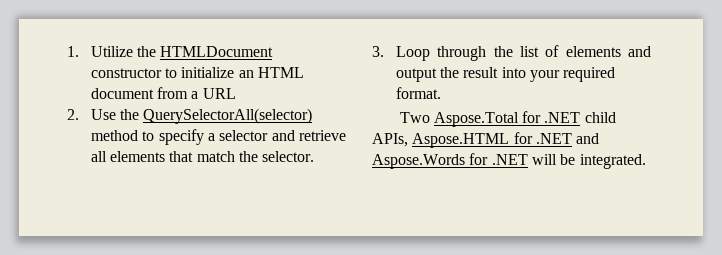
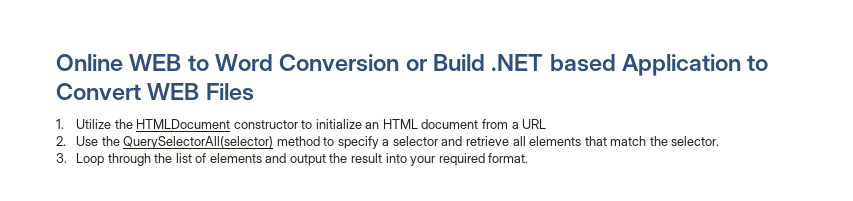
+ Online WEB to Word Conversion or Build .NET based Application to Convert WEB Files
- Two Aspose.Total for .NET child APIs, Aspose.HTML for .NET and Aspose.Words for .NET will be integrated.

